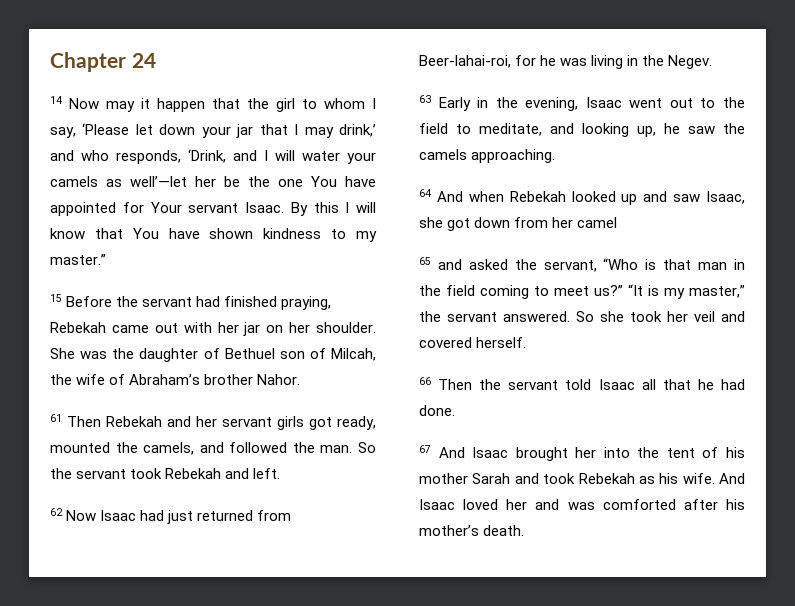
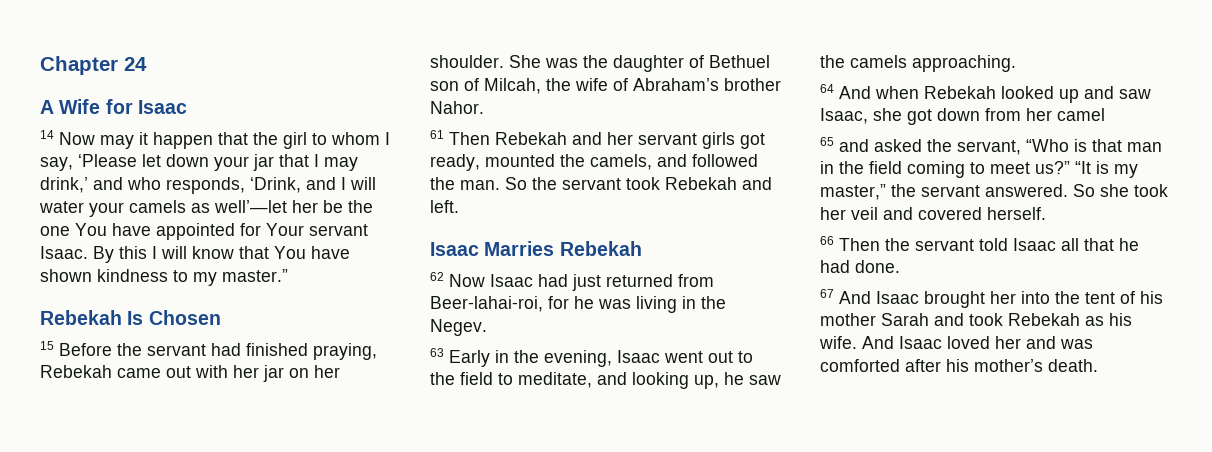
+ A Wife for Isaac
+ Rebekah Is Chosen
+ Isaac Marries Rebekah

